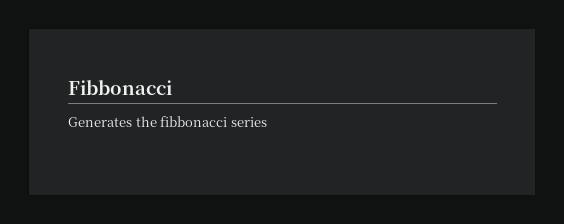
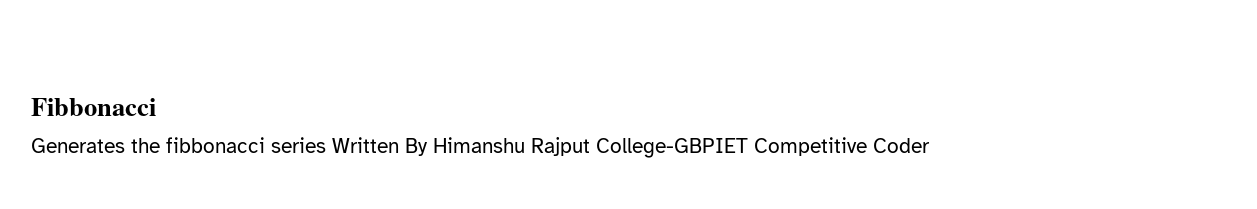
- Generates the fibbonacci series
+ Generates the fibbonacci series Written By Himanshu Rajput College-GBPIET Competitive Coder

